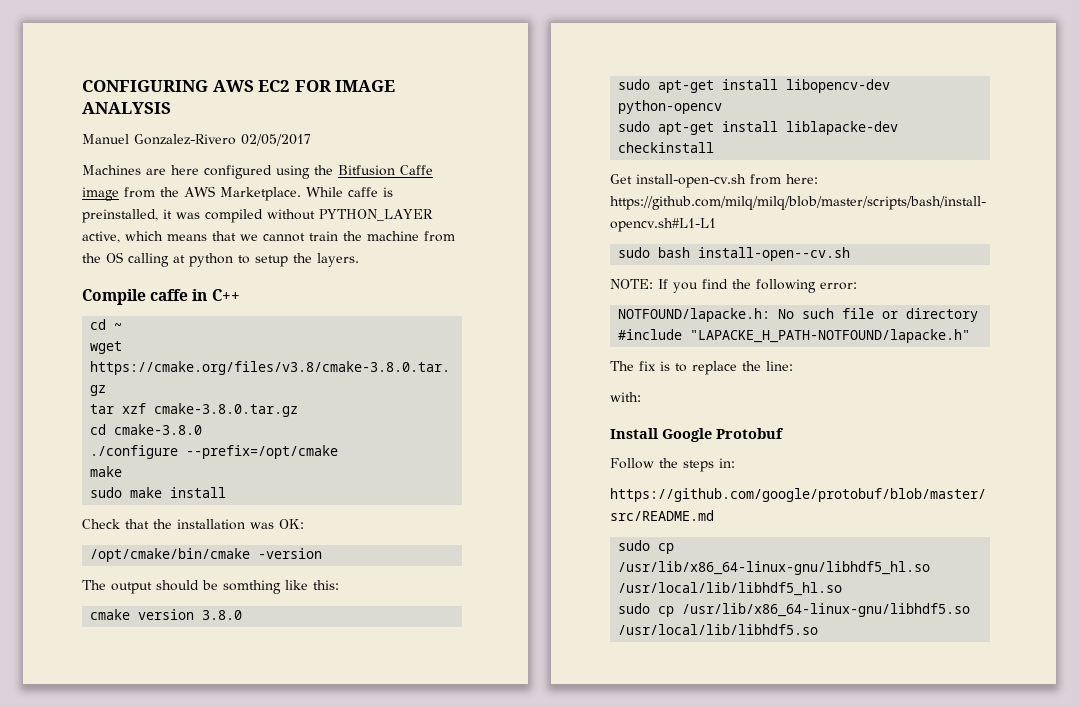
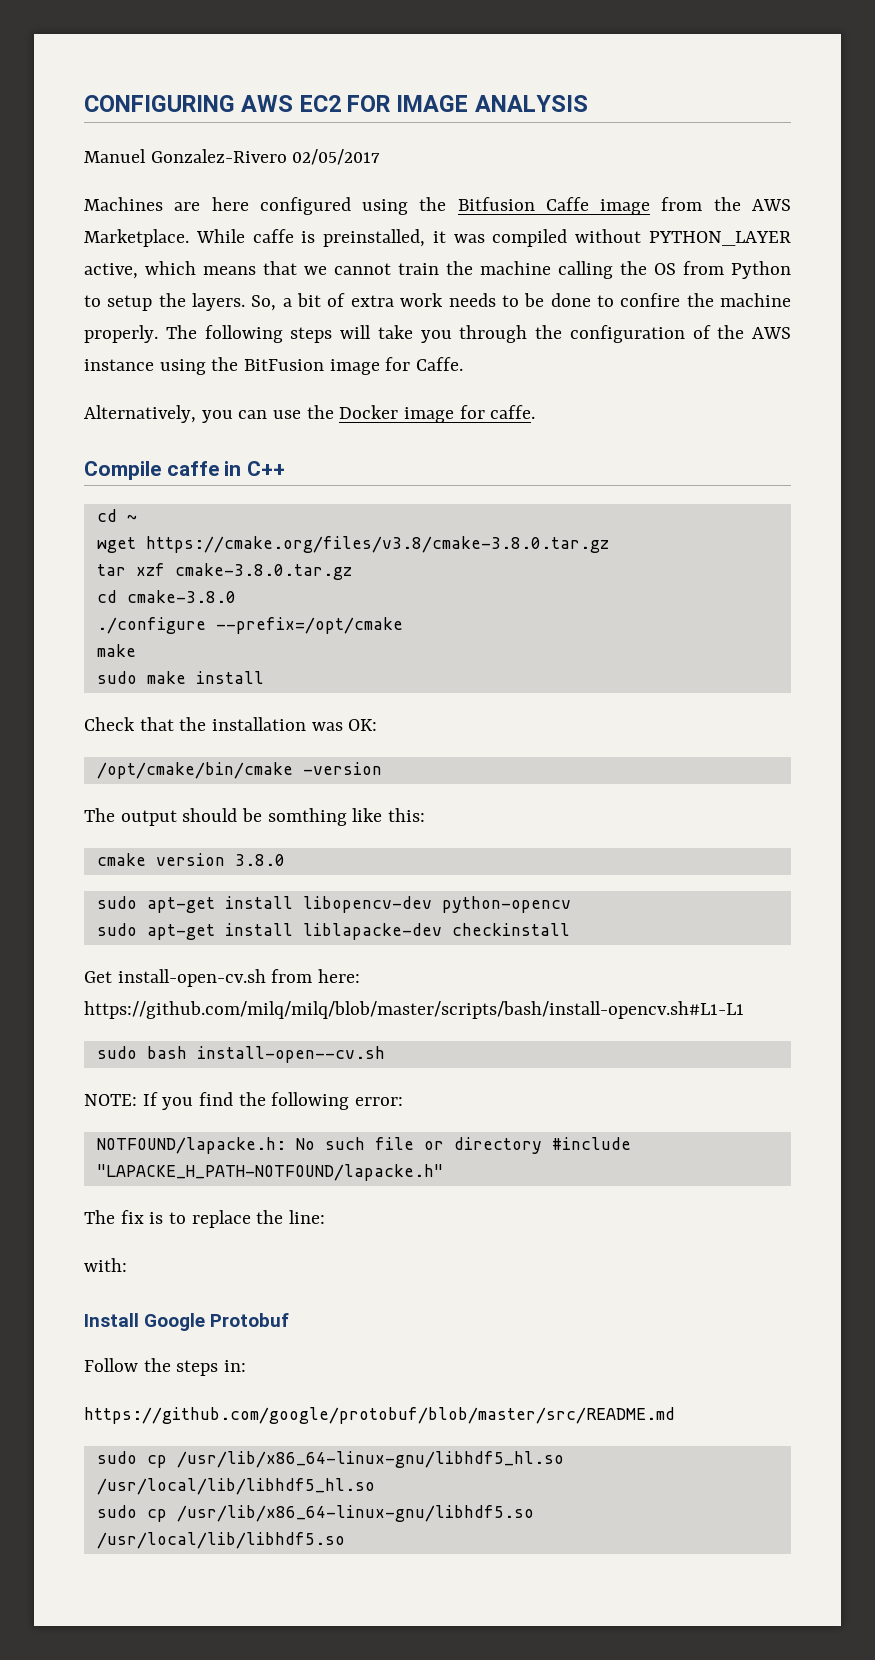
- While caffe is preinstalled, it was compiled without PYTHON_LAYER active, which means that we cannot train the machine from the OS calling at python to setup the layers.
+ While caffe is preinstalled, it was compiled without PYTHON_LAYER active, which means that we cannot train the machine calling the OS from Python to setup the layers. So, a bit of extra work needs to be done to confire the machine properly. The following steps will take you through the configuration of the AWS instance using the BitFusion image for Caffe.
+ Alternatively, you can use the Docker image for caffe.

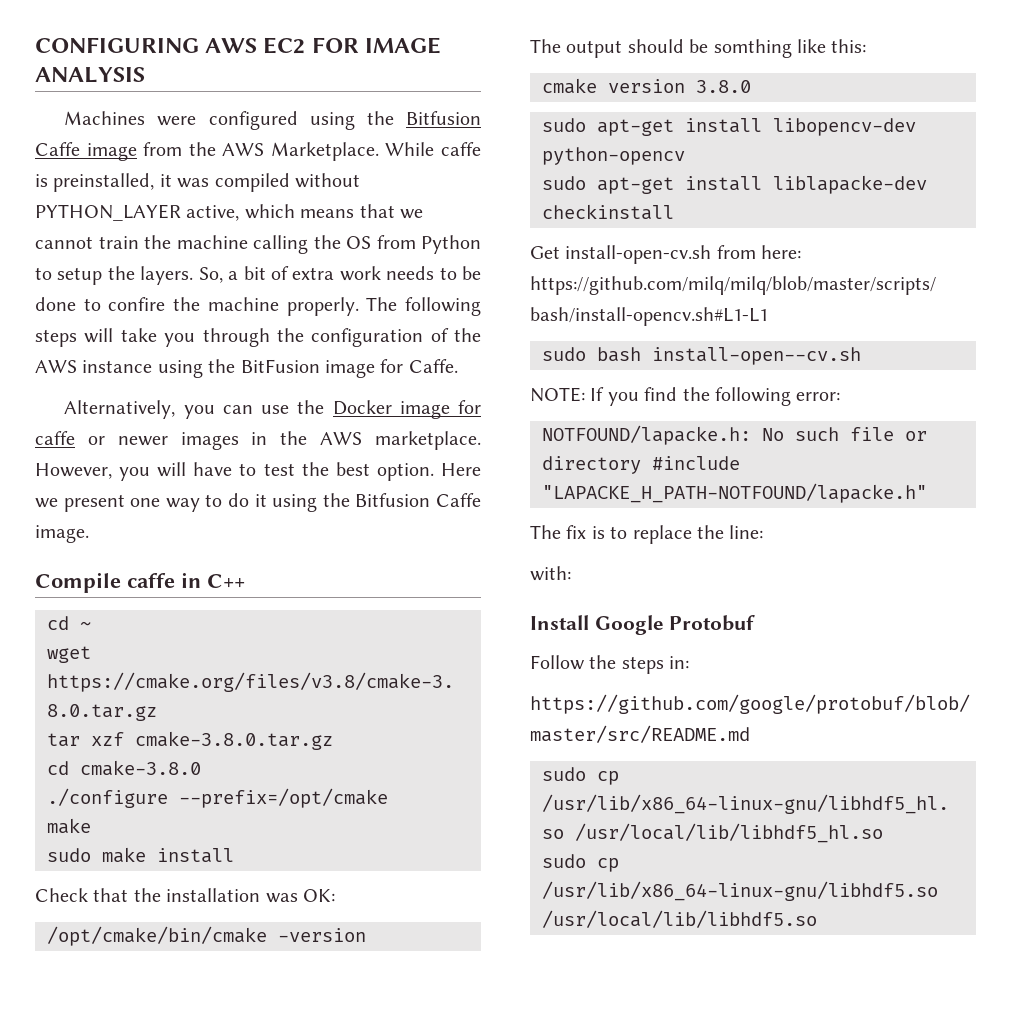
- Manuel Gonzalez-Rivero 02/05/2017
- Machines are here configured using the Bitfusion Caffe image from the AWS Marketplace.
+ Machines were configured using the Bitfusion Caffe image from the AWS Marketplace.
- Alternatively, you can use the Docker image for caffe.
+ Alternatively, you can use the Docker image for caffe or newer images in the AWS marketplace. However, you will have to test the best option. Here we present one way to do it using the Bitfusion Caffe image.

